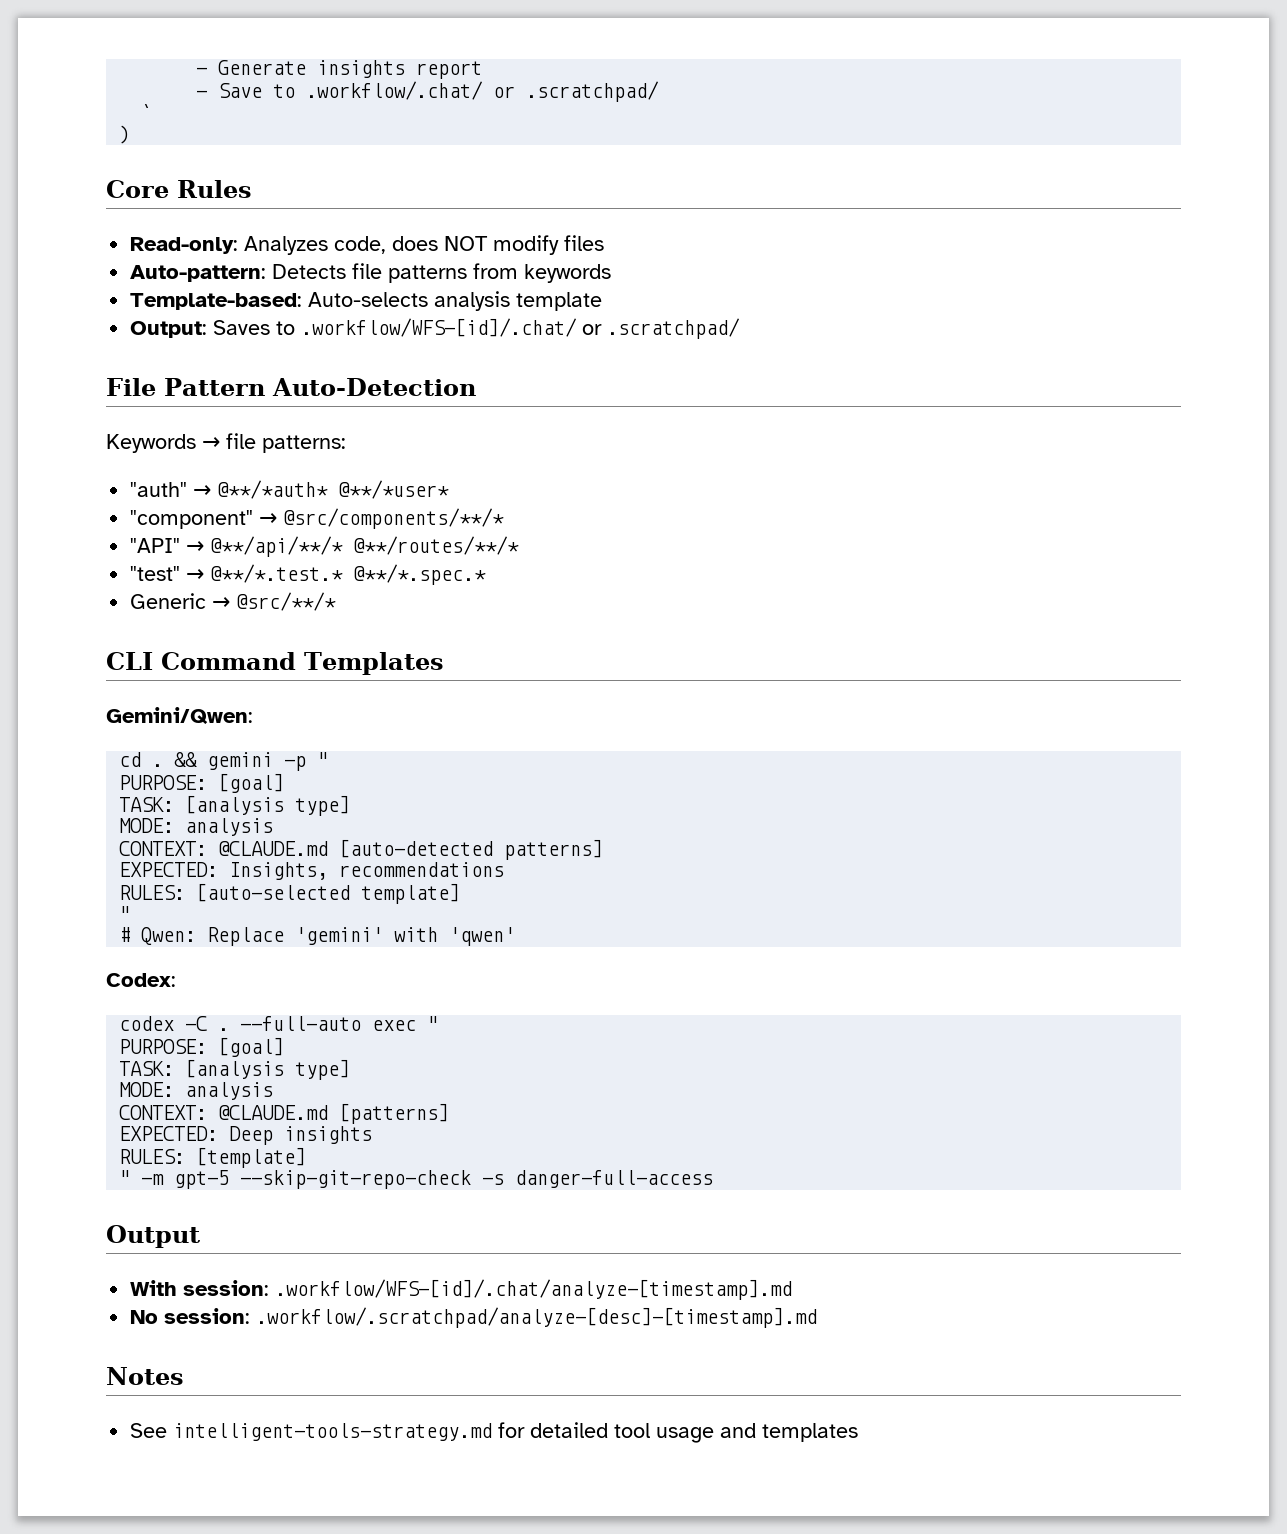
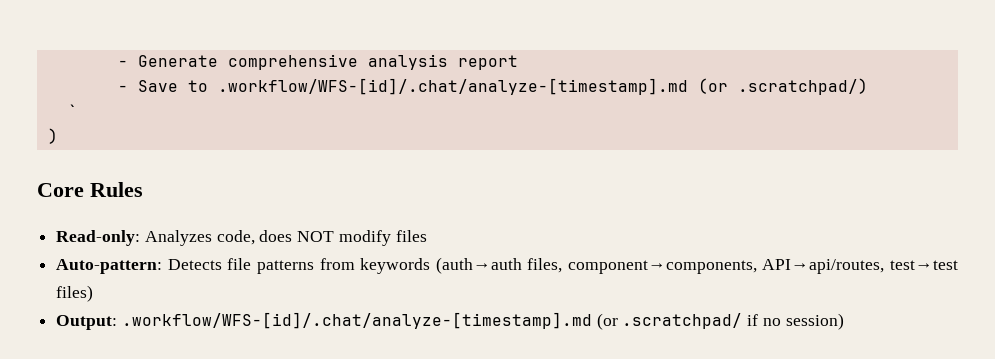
- - Generate insights report
+ - Generate comprehensive analysis report
- - Save to .workflow/.chat/ or .scratchpad/
+ - Save to .workflow/WFS-[id]/.chat/analyze-[timestamp].md (or .scratchpad/)
- Auto-pattern: Detects file patterns from keywords
- Template-based: Auto-selects analysis template
- Output: Saves to .workflow/WFS-[id]/.chat/ or .scratchpad/
- File Pattern Auto-Detection
- Keywords → file patterns:
- "auth" → @**/*auth* @**/*user*
- "component" → @src/components/**/*
- "API" → @**/api/**/* @**/routes/**/*
- "test" → @**/*.test.* @**/*.spec.*
- Generic → @src/**/*
- CLI Command Templates
- Gemini/Qwen:
- cd . && gemini -p "
- PURPOSE: [goal]
- TASK: [analysis type]
- MODE: analysis
- CONTEXT: @CLAUDE.md [auto-detected patterns]
- EXPECTED: Insights, recommendations
- RULES: [auto-selected template]
- "
- # Qwen: Replace 'gemini' with 'qwen'
- Codex:
- codex -C . --full-auto exec "
- PURPOSE: [goal]
- TASK: [analysis type]
- MODE: analysis
- CONTEXT: @CLAUDE.md [patterns]
- EXPECTED: Deep insights
- RULES: [template]
- " -m gpt-5 --skip-git-repo-check -s danger-full-access
- Output
- With session: .workflow/WFS-[id]/.chat/analyze-[timestamp].md
- No session: .workflow/.scratchpad/analyze-[desc]-[timestamp].md
- Notes
- See intelligent-tools-strategy.md for detailed tool usage and templates
+ Auto-pattern: Detects file patterns from keywords (auth→auth files, component→components, API→api/routes, test→test files)
+ Output: .workflow/WFS-[id]/.chat/analyze-[timestamp].md (or .scratchpad/ if no session)

